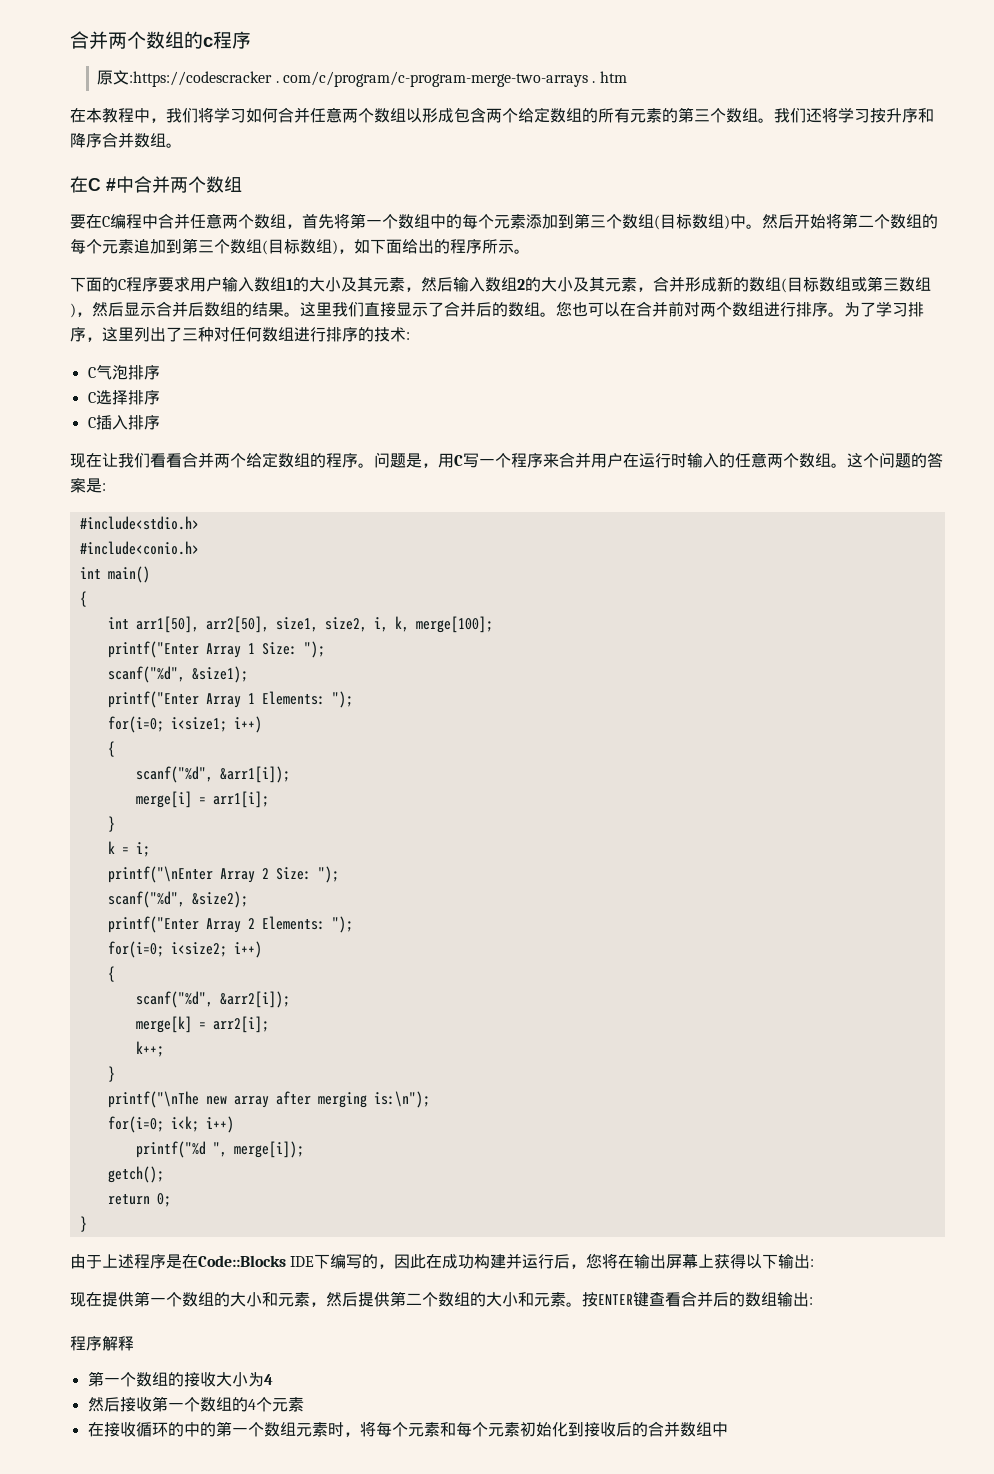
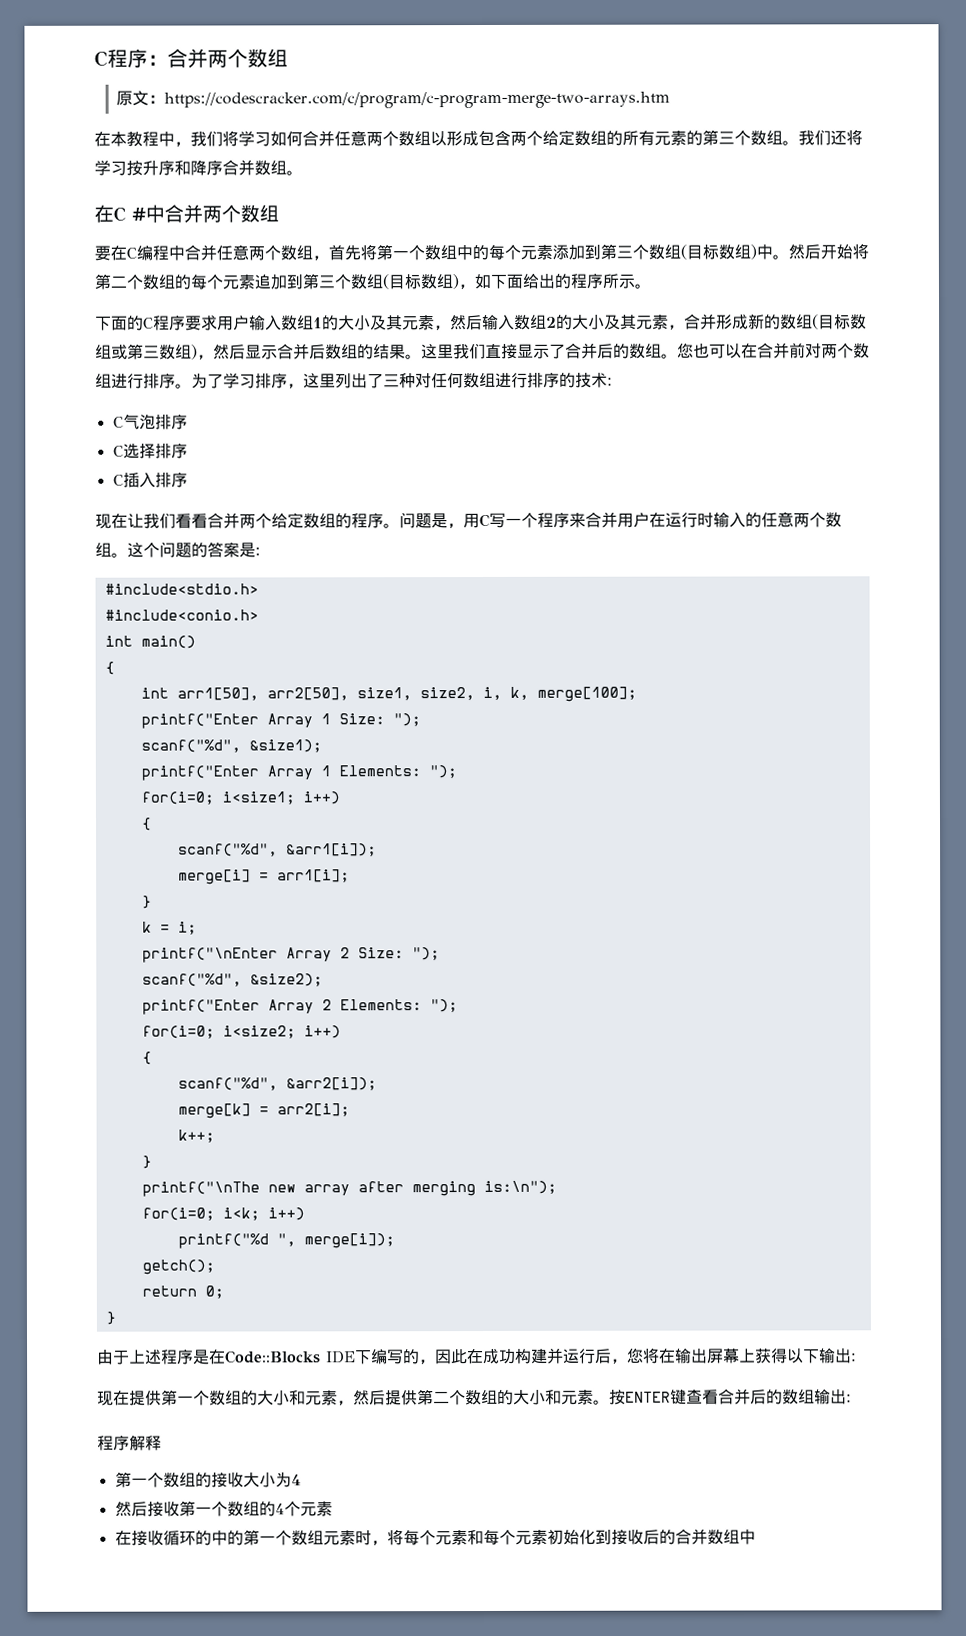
- 合并两个数组的c程序
+ C程序：合并两个数组
- 原文:https://codescracker . com/c/program/c-program-merge-two-arrays . htm
+ 原文：https://codescracker.com/c/program/c-program-merge-two-arrays.htm

